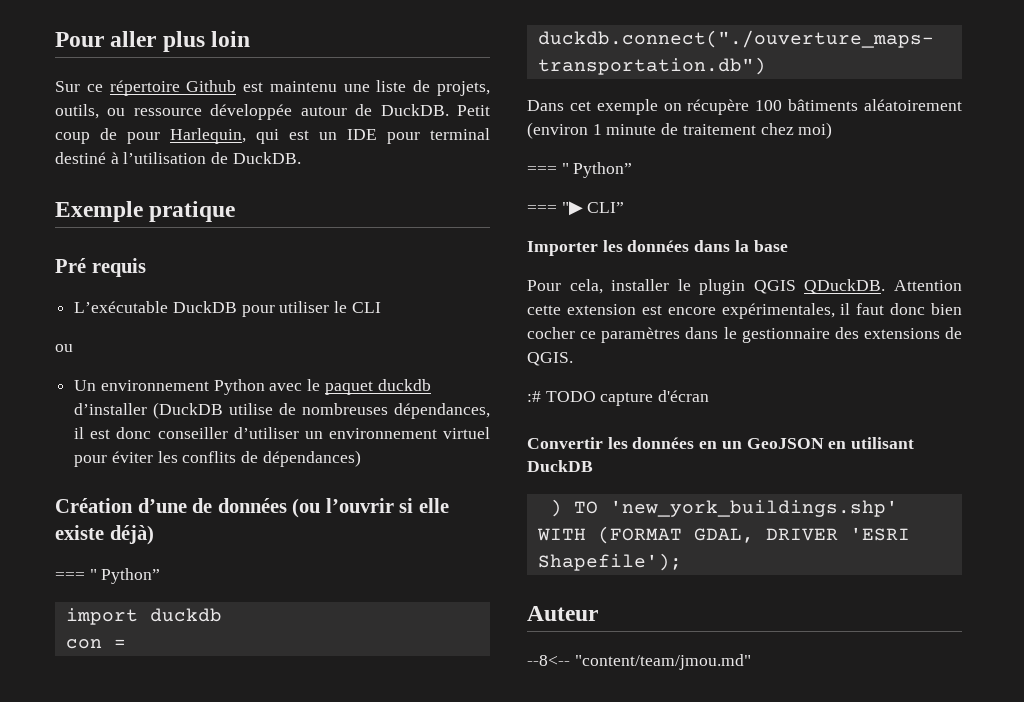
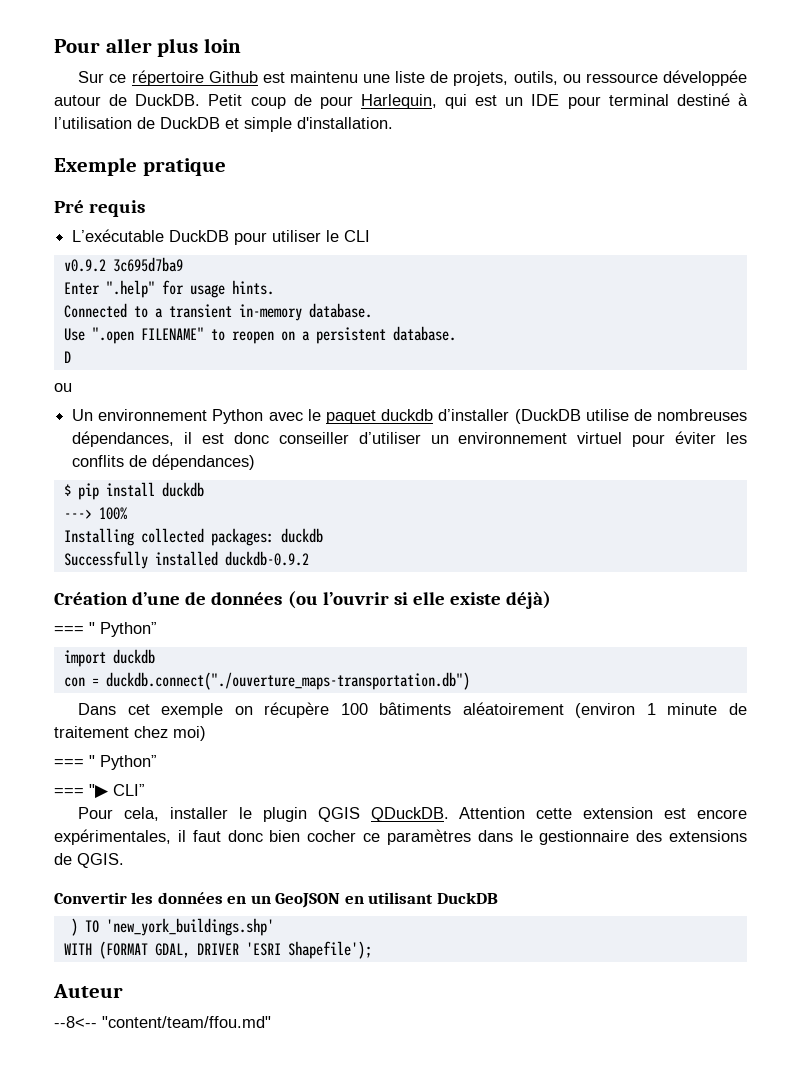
- Petit coup de pour Harlequin, qui est un IDE pour terminal destiné à l’utilisation de DuckDB.
+ Petit coup de pour Harlequin, qui est un IDE pour terminal destiné à l’utilisation de DuckDB et simple d'installation.
+ v0.9.2 3c695d7ba9
+ Enter ".help" for usage hints.
+ Connected to a transient in-memory database.
+ Use ".open FILENAME" to reopen on a persistent database.
+ D
+ $ pip install duckdb
+ ---> 100%
+ Installing collected packages: duckdb
+ Successfully installed duckdb-0.9.2
- Importer les données dans la base
- :# TODO capture d'écran
- --8<-- "content/team/jmou.md"
+ --8<-- "content/team/ffou.md"

